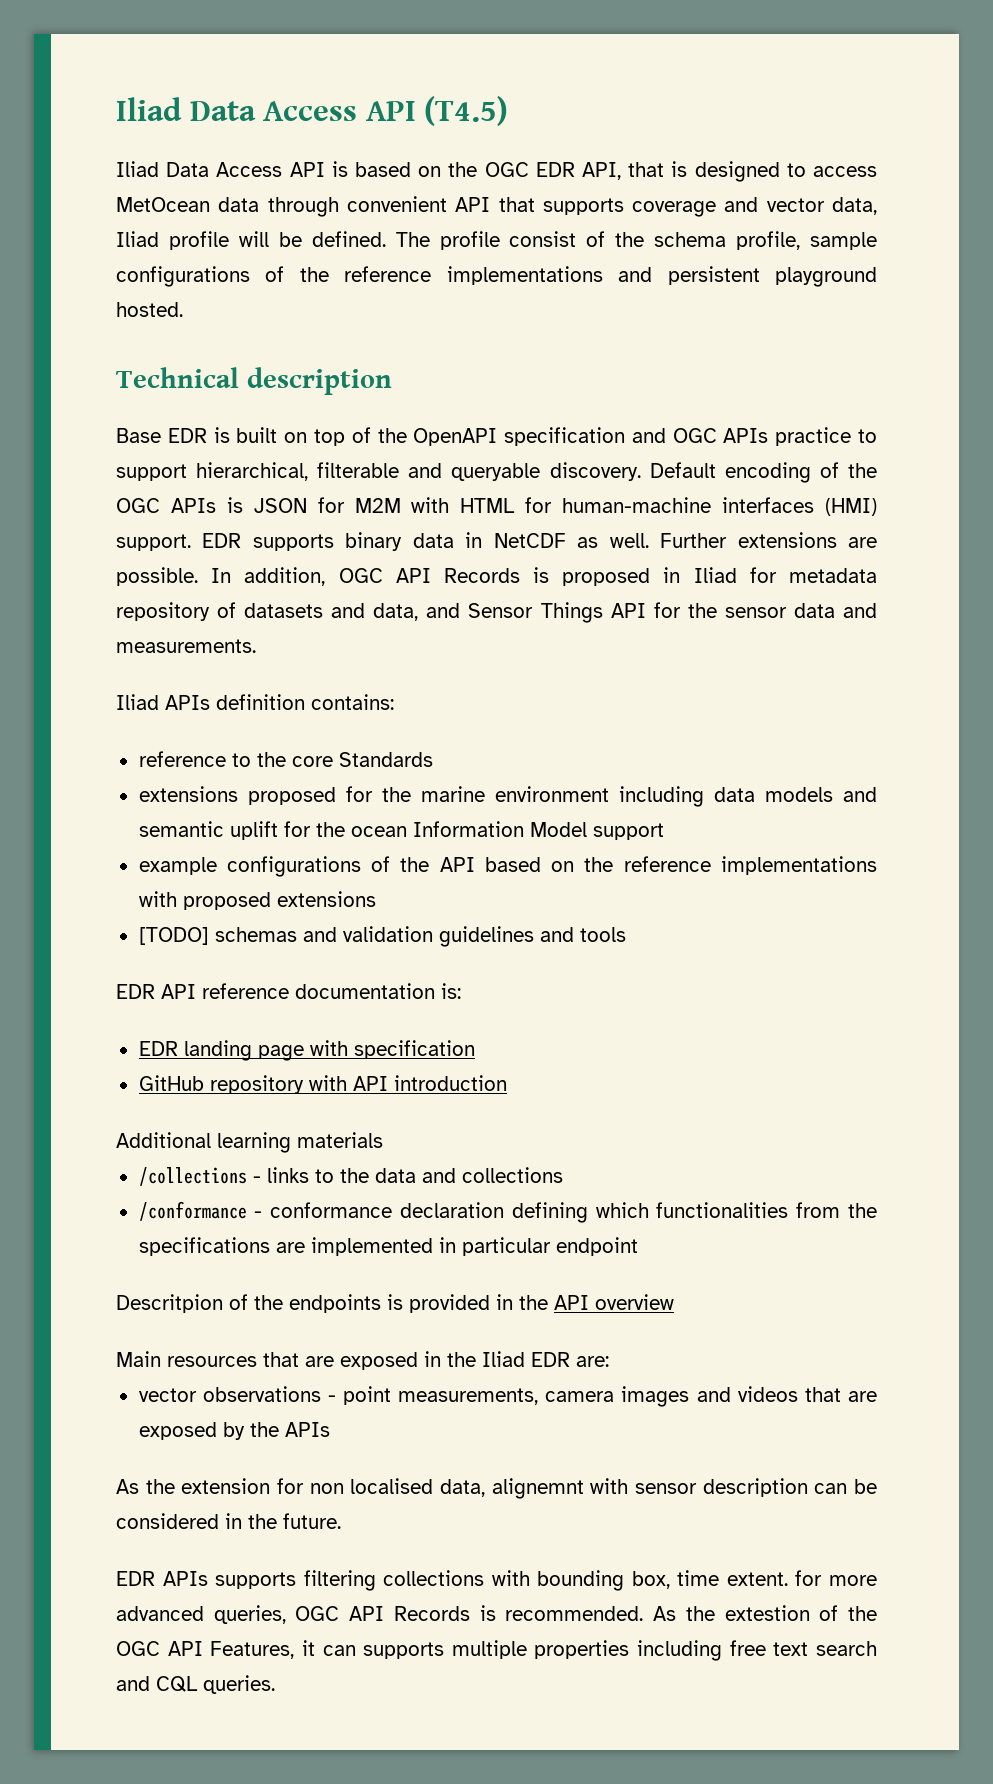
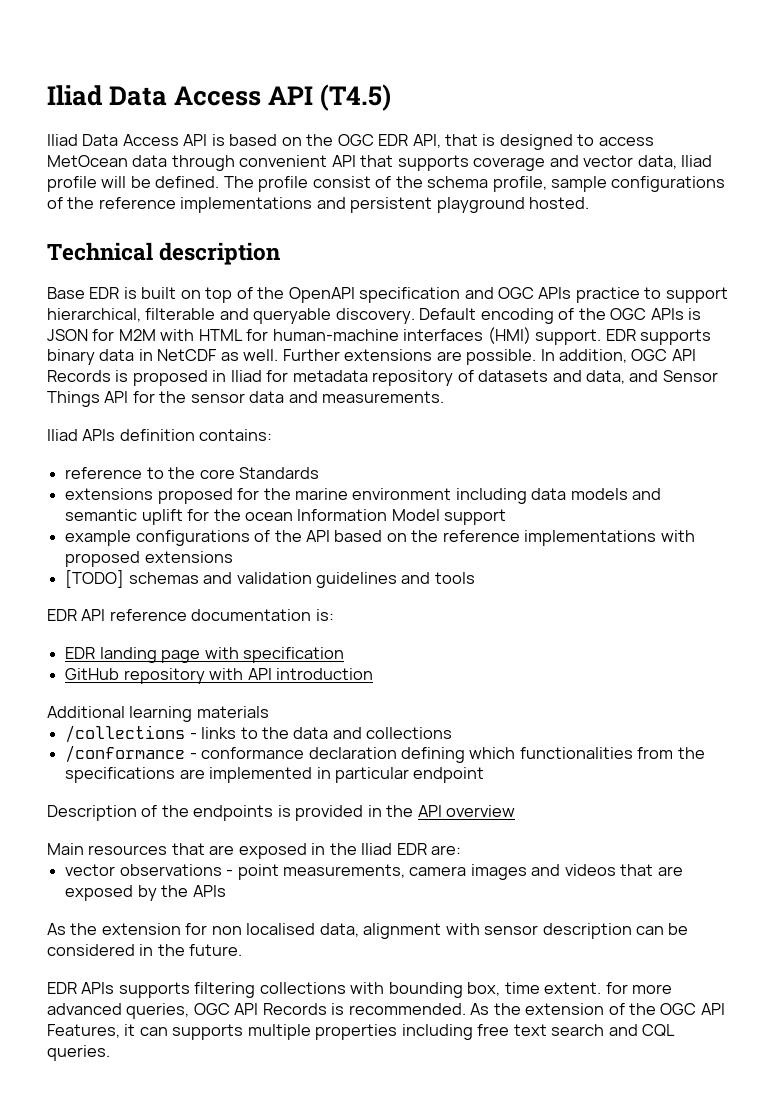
- Descritpion of the endpoints is provided in the API overview
+ Description of the endpoints is provided in the API overview
- As the extension for non localised data, alignemnt with sensor description can be considered in the future.
+ As the extension for non localised data, alignment with sensor description can be considered in the future.
- As the extestion of the OGC API Features, it can supports multiple properties including free text search and CQL queries.
+ As the extension of the OGC API Features, it can supports multiple properties including free text search and CQL queries.

